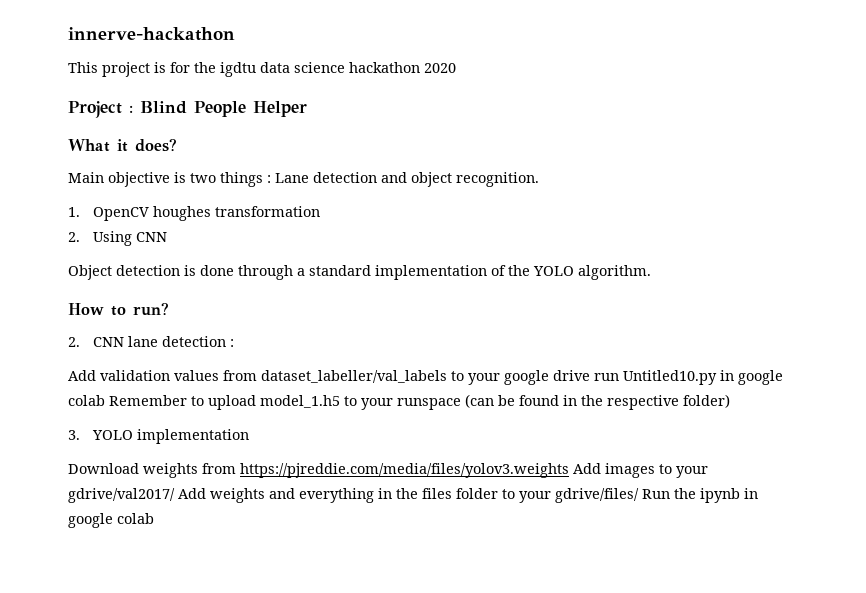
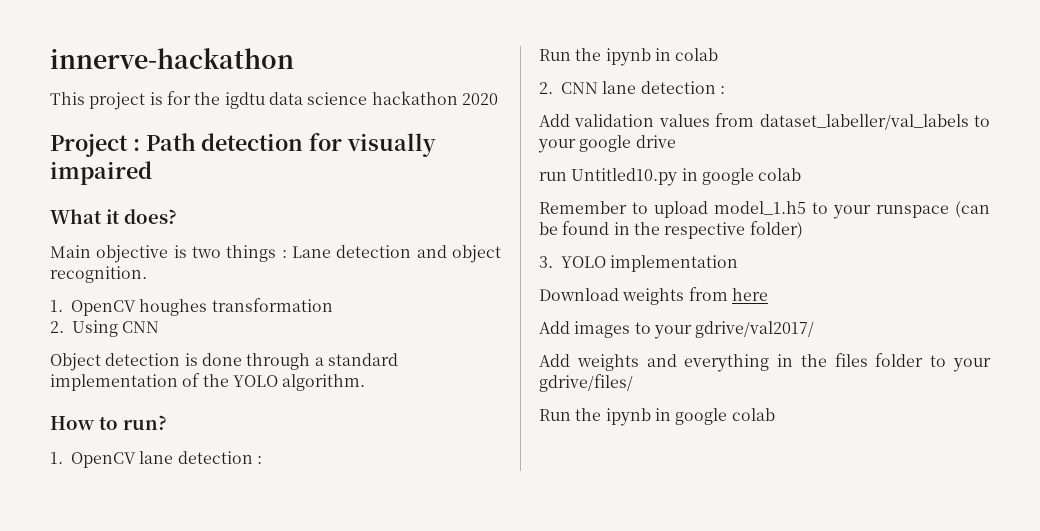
- Project : Blind People Helper
+ Project : Path detection for visually impaired
+ 1. OpenCV lane detection :
+ Run the ipynb in colab
- Add validation values from dataset_labeller/val_labels to your google drive run Untitled10.py in google colab Remember to upload model_1.h5 to your runspace (can be found in the respective folder)
+ Add validation values from dataset_labeller/val_labels to your google drive
+ run Untitled10.py in google colab
+ Remember to upload model_1.h5 to your runspace (can be found in the respective folder)
- Download weights from https://pjreddie.com/media/files/yolov3.weights Add images to your gdrive/val2017/ Add weights and everything in the files folder to your gdrive/files/ Run the ipynb in google colab
+ Download weights from here
+ Add images to your gdrive/val2017/
+ Add weights and everything in the files folder to your gdrive/files/
+ Run the ipynb in google colab

